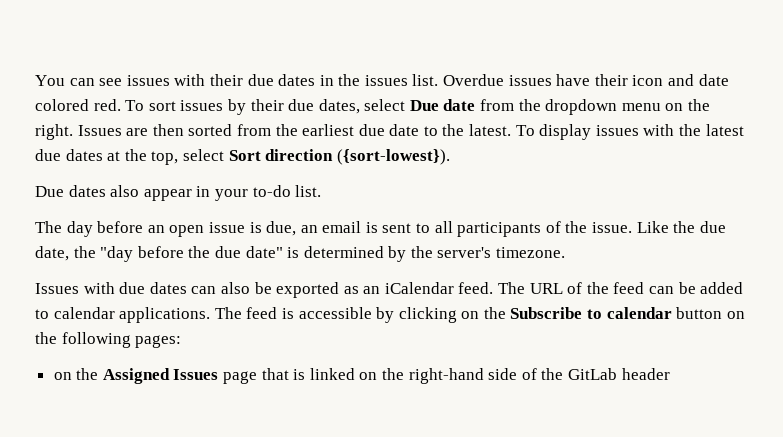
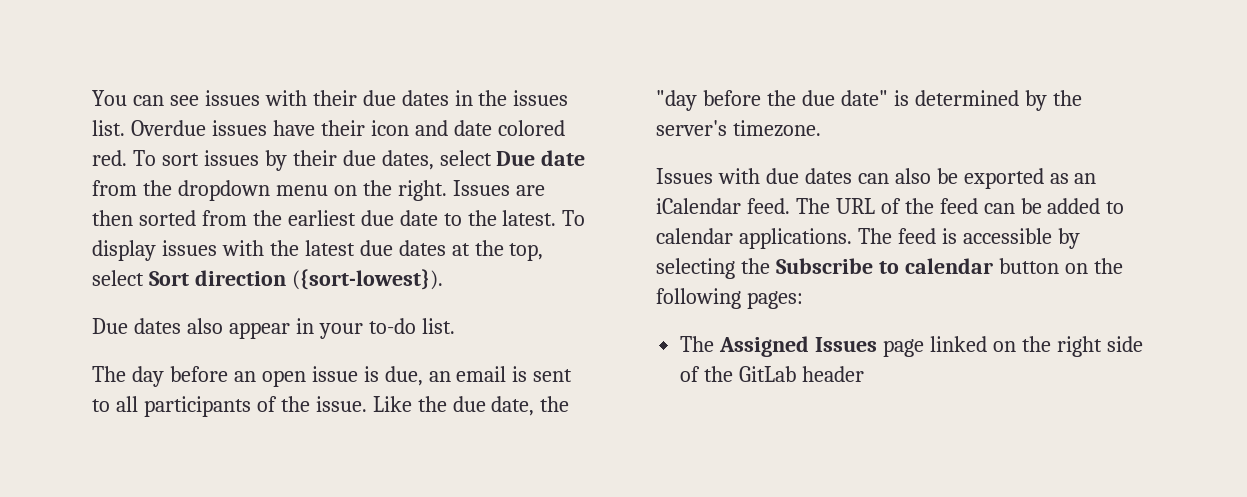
- The feed is accessible by clicking on the Subscribe to calendar button on the following pages:
+ The feed is accessible by selecting the Subscribe to calendar button on the following pages:
- on the Assigned Issues page that is linked on the right-hand side of the GitLab header
+ The Assigned Issues page linked on the right side of the GitLab header

